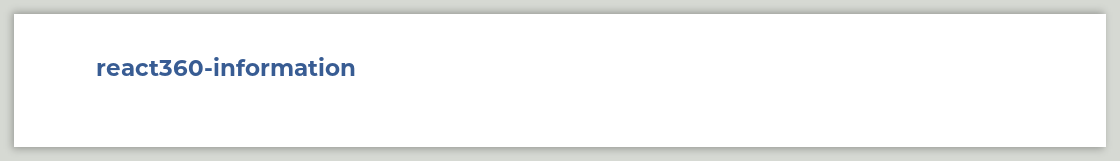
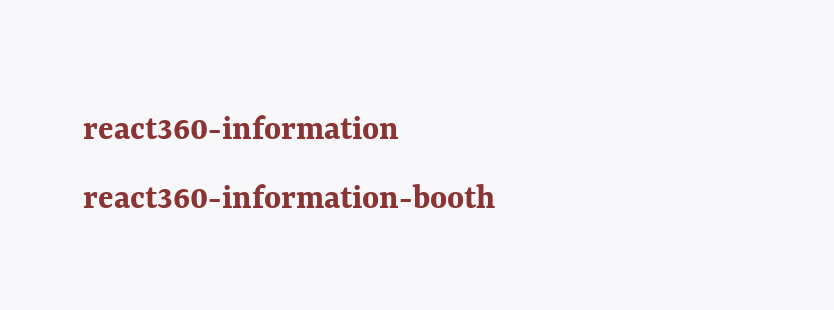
+ react360-information-booth

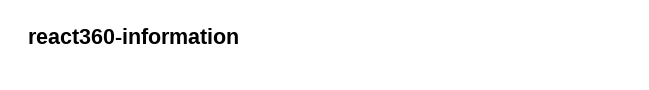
- react360-information-booth

